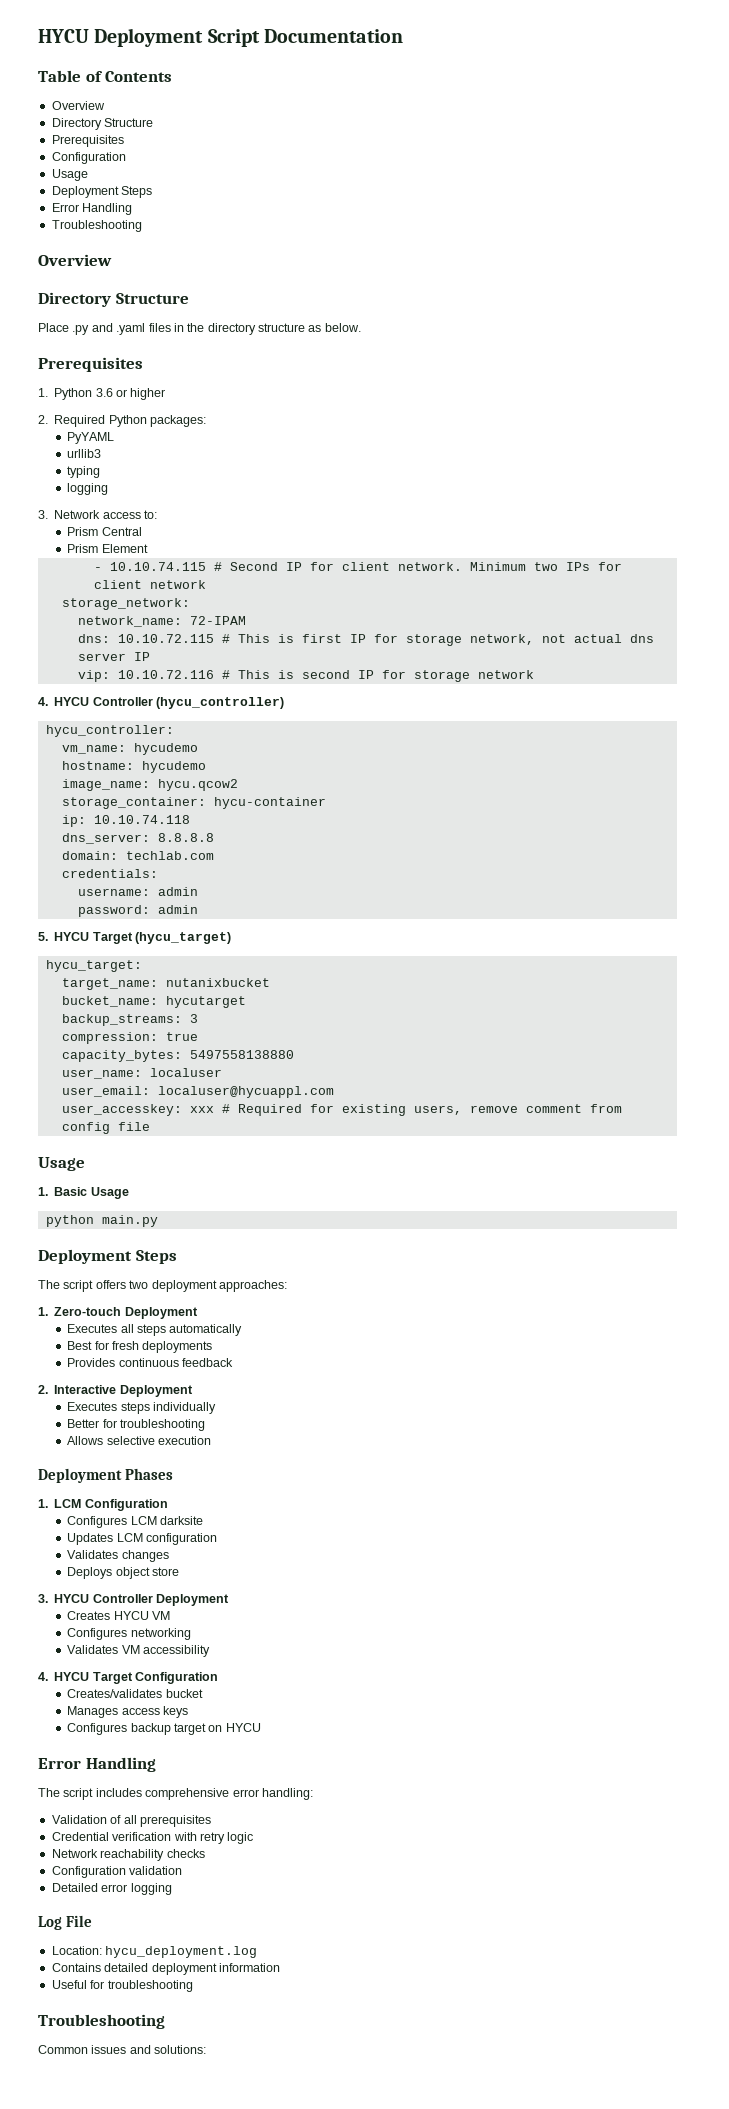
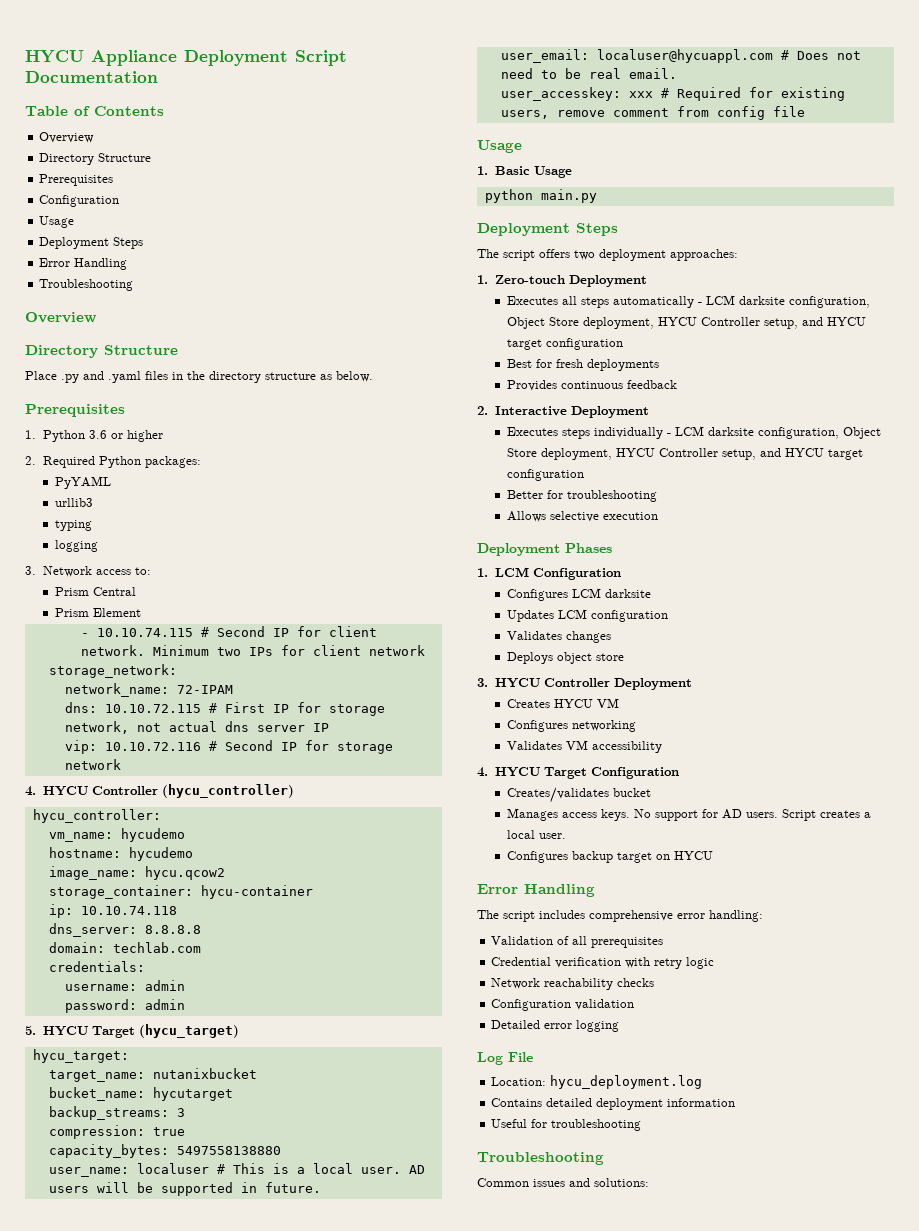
- HYCU Deployment Script Documentation
+ HYCU Appliance Deployment Script Documentation
- dns: 10.10.72.115 # This is first IP for storage network, not actual dns server IP
+ dns: 10.10.72.115 # First IP for storage network, not actual dns server IP
- vip: 10.10.72.116 # This is second IP for storage network
+ vip: 10.10.72.116 # Second IP for storage network
- user_name: localuser
- user_email: localuser@hycuappl.com
+ user_name: localuser # This is a local user. AD users will be supported in future.
+ user_email: localuser@hycuappl.com # Does not need to be real email.
- Executes all steps automatically
+ Executes all steps automatically - LCM darksite configuration, Object Store deployment, HYCU Controller setup, and HYCU target configuration
- Executes steps individually
+ Executes steps individually - LCM darksite configuration, Object Store deployment, HYCU Controller setup, and HYCU target configuration
- Manages access keys
+ Manages access keys. No support for AD users. Script creates a local user.

